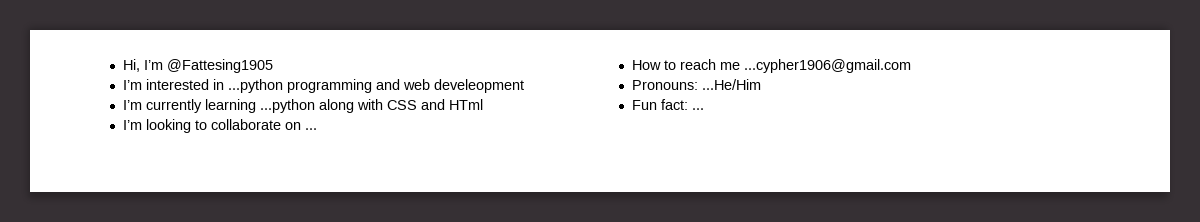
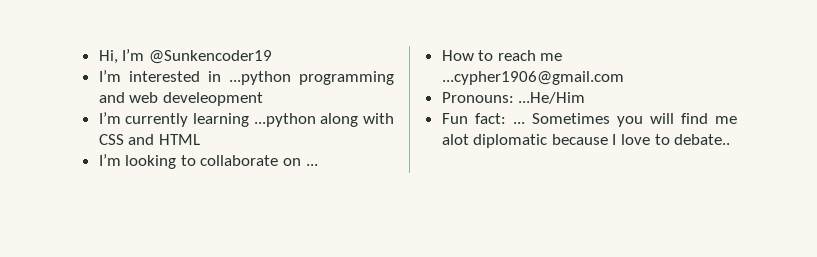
- Hi, I’m @Fattesing1905
+ Hi, I’m @Sunkencoder19
- I’m currently learning ...python along with CSS and HTml
+ I’m currently learning ...python along with CSS and HTML
+ Sometimes you will find me alot diplomatic because I love to debate..

